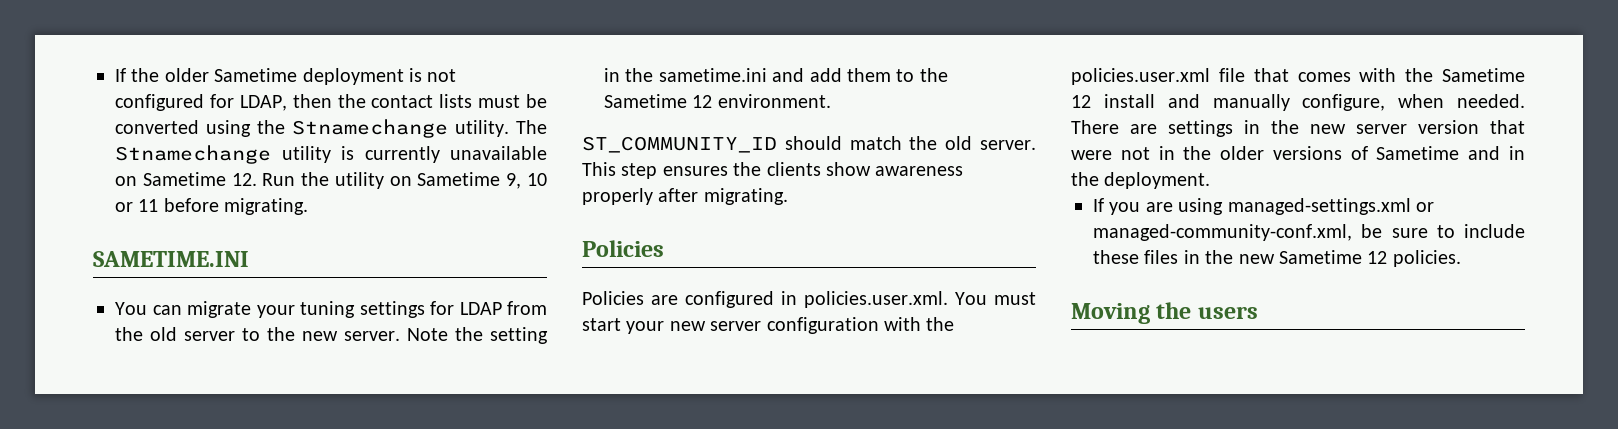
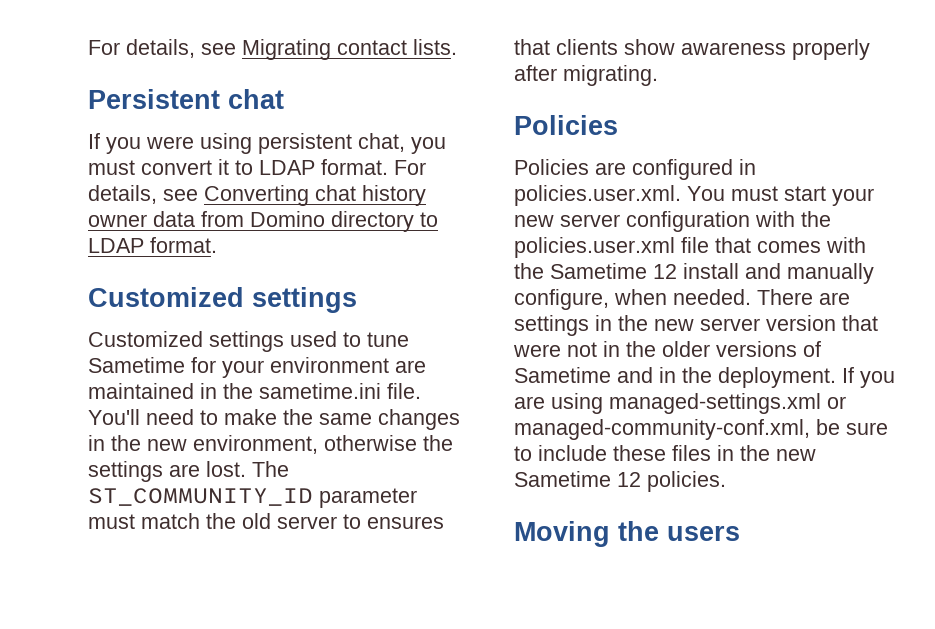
- If the older Sametime deployment is not configured for LDAP, then the contact lists must be converted using the Stnamechange utility. The Stnamechange utility is currently unavailable on Sametime 12. Run the utility on Sametime 9, 10 or 11 before migrating.
- SAMETIME.INI
- You can migrate your tuning settings for LDAP from the old server to the new server. Note the setting in the sametime.ini and add them to the Sametime 12 environment.
- ST_COMMUNITY_ID should match the old server. This step ensures the clients show awareness properly after migrating.
+ For details, see Migrating contact lists.
+ Persistent chat
+ If you were using persistent chat, you must convert it to LDAP format. For details, see Converting chat history owner data from Domino directory to LDAP format.
+ Customized settings
+ Customized settings used to tune Sametime for your environment are maintained in the sametime.ini file. You'll need to make the same changes in the new environment, otherwise the settings are lost. The ST_COMMUNITY_ID parameter must match the old server to ensures that clients show awareness properly after migrating.
- There are settings in the new server version that were not in the older versions of Sametime and in the deployment.
- If you are using managed-settings.xml or managed-community-conf.xml, be sure to include these files in the new Sametime 12 policies.
+ There are settings in the new server version that were not in the older versions of Sametime and in the deployment. If you are using managed-settings.xml or managed-community-conf.xml, be sure to include these files in the new Sametime 12 policies.

